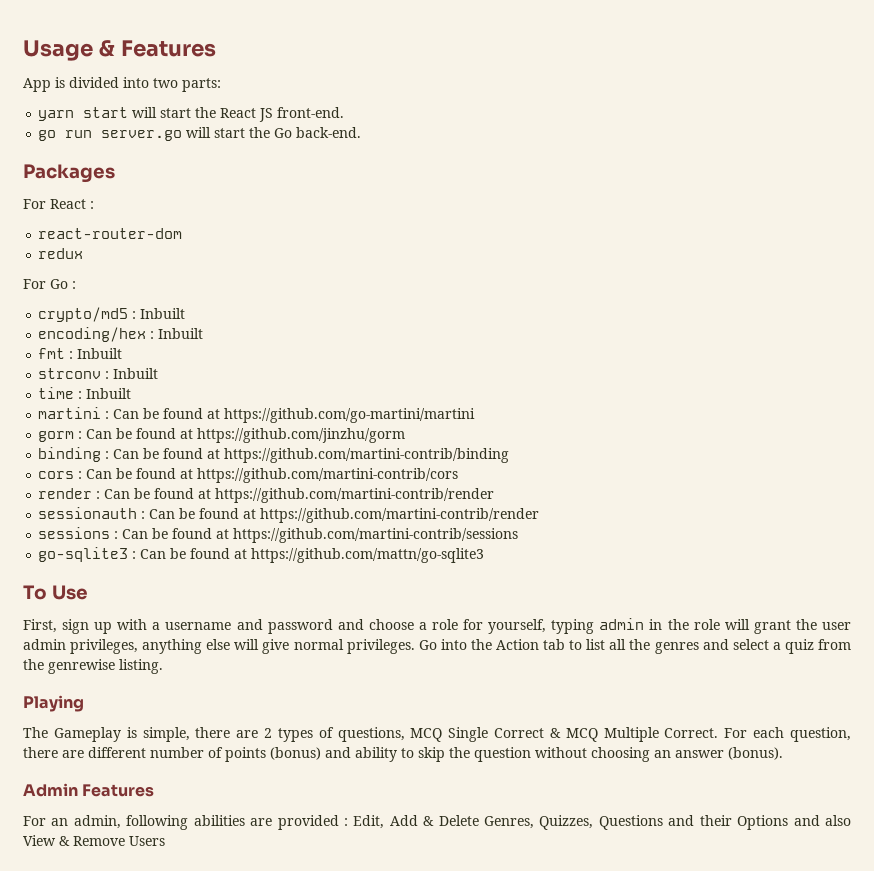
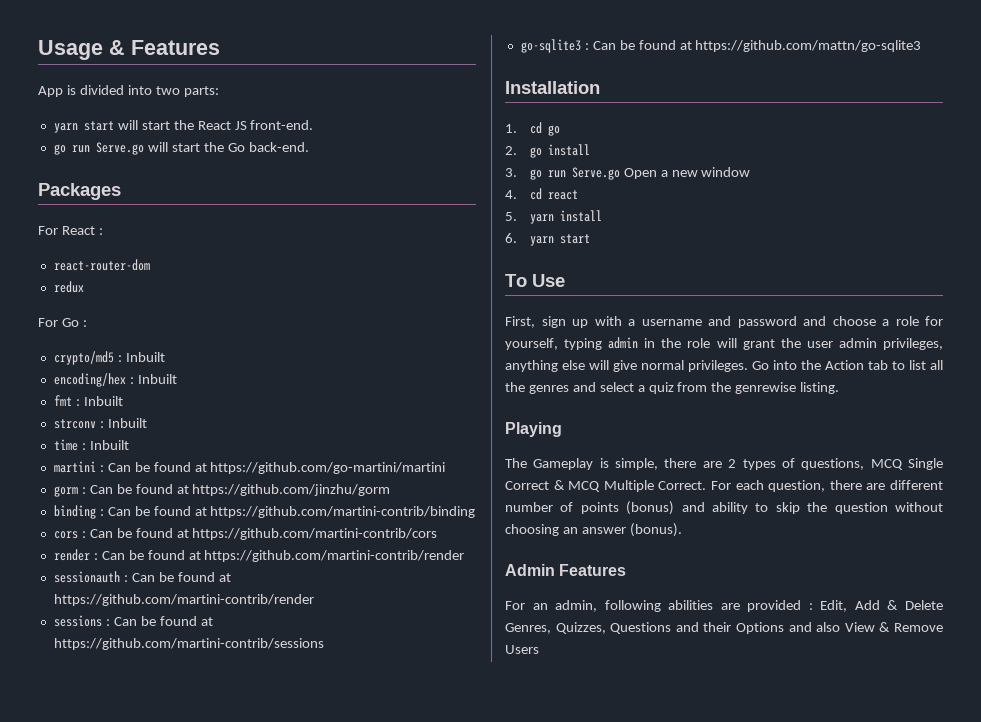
- go run server.go will start the Go back-end.
+ go run Serve.go will start the Go back-end.
+ Installation
+ 1. cd go
+ 2. go install
+ 3. go run Serve.go Open a new window
+ 4. cd react
+ 5. yarn install
+ 6. yarn start

